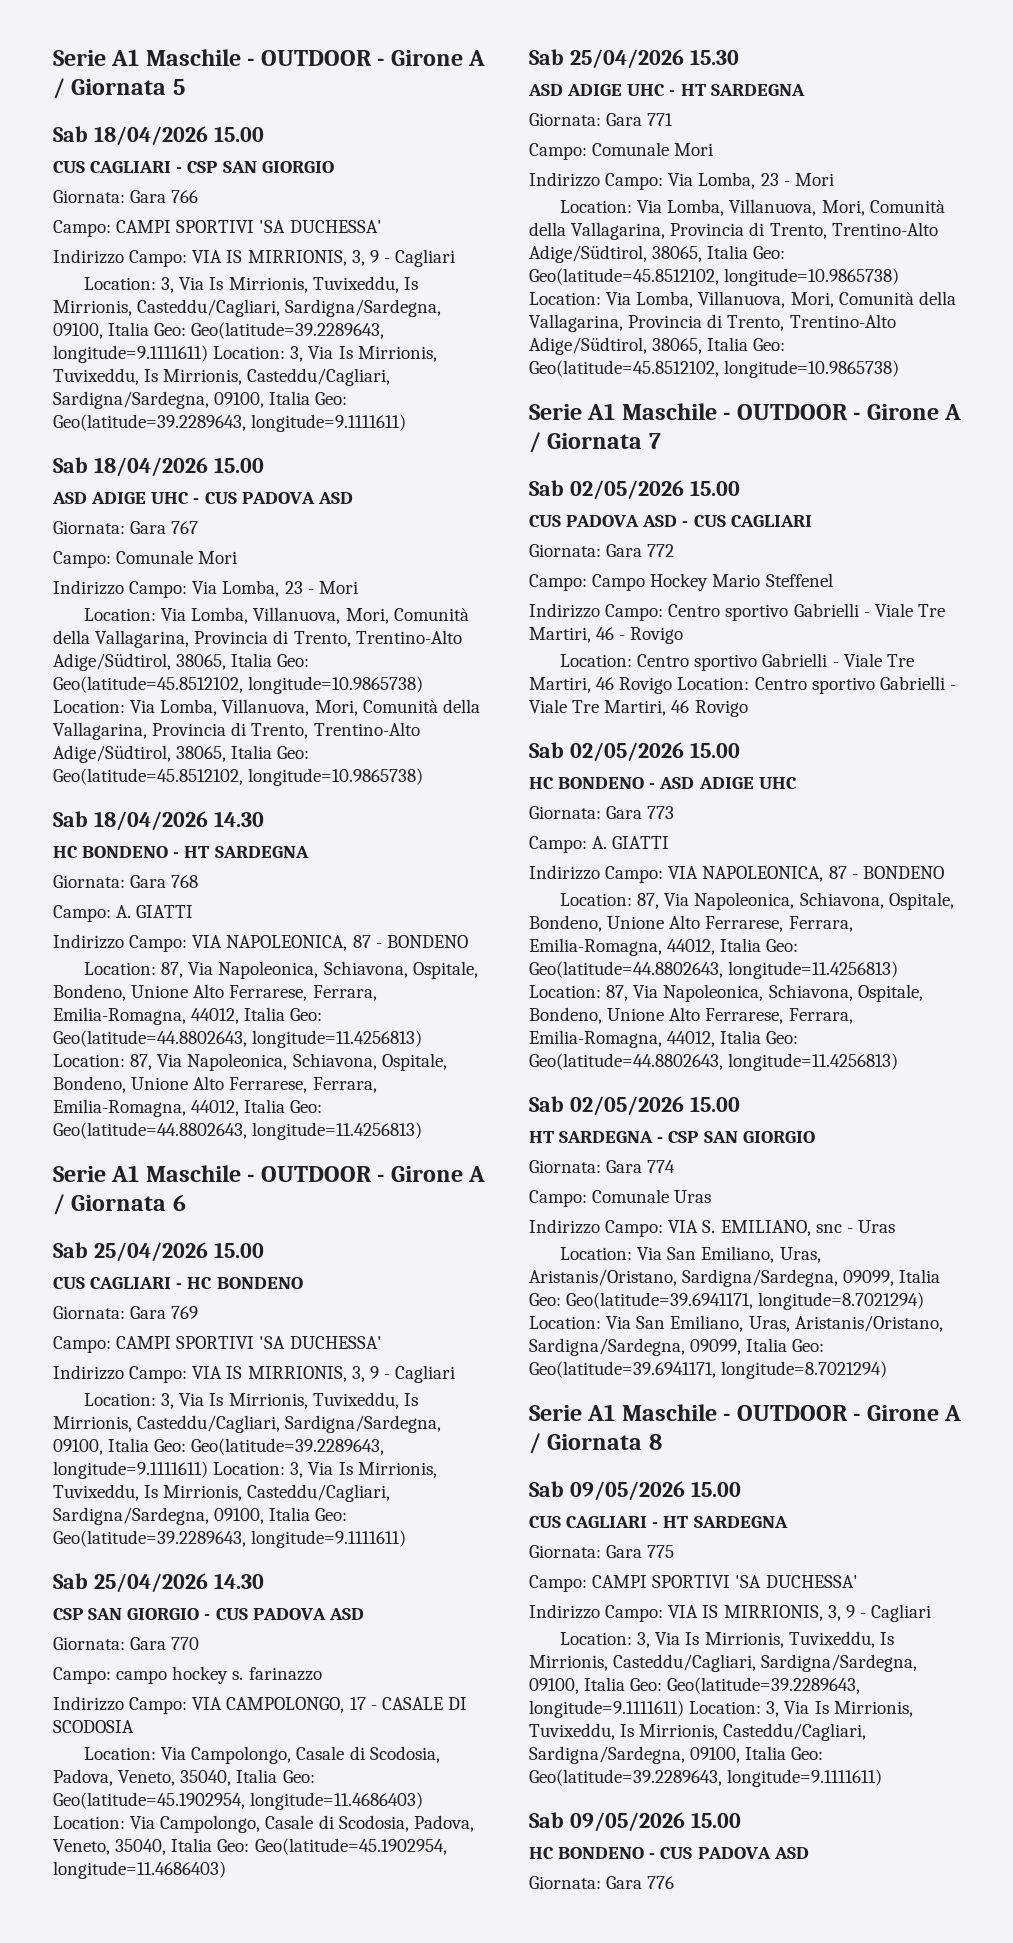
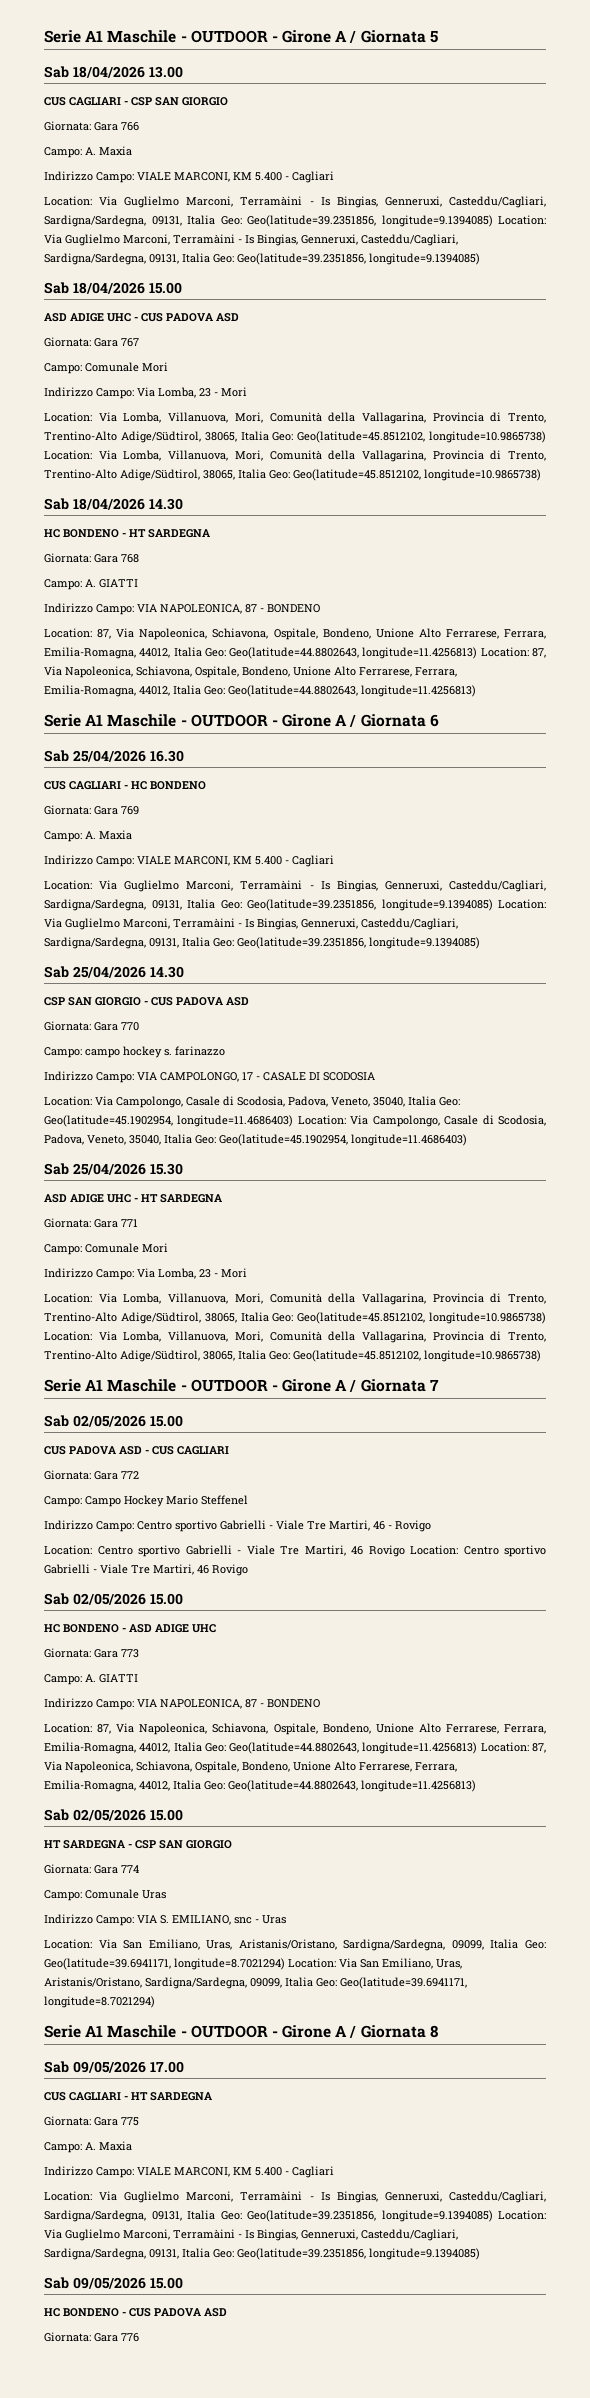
  Serie A1 Maschile - OUTDOOR - Girone A / Giornata 5
- Sab 18/04/2026 15.00
+ Sab 18/04/2026 13.00
  Giornata: Gara 766
- Campo: CAMPI SPORTIVI 'SA DUCHESSA'
- Indirizzo Campo: VIA IS MIRRIONIS, 3, 9 - Cagliari
- Location: 3, Via Is Mirrionis, Tuvixeddu, Is Mirrionis, Casteddu/Cagliari, Sardigna/Sardegna, 09100, Italia Geo: Geo(latitude=39.2289643, longitude=9.1111611) Location: 3, Via Is Mirrionis, Tuvixeddu, Is Mirrionis, Casteddu/Cagliari, Sardigna/Sardegna, 09100, Italia Geo: Geo(latitude=39.2289643, longitude=9.1111611)
+ Campo: A. Maxia
+ Indirizzo Campo: VIALE MARCONI, KM 5.400 - Cagliari
+ Location: Via Guglielmo Marconi, Terramàini - Is Bingias, Genneruxi, Casteddu/Cagliari, Sardigna/Sardegna, 09131, Italia Geo: Geo(latitude=39.2351856, longitude=9.1394085) Location: Via Guglielmo Marconi, Terramàini - Is Bingias, Genneruxi, Casteddu/Cagliari, Sardigna/Sardegna, 09131, Italia Geo: Geo(latitude=39.2351856, longitude=9.1394085)
- Sab 25/04/2026 15.00
+ Sab 25/04/2026 16.30
  Giornata: Gara 769
- Campo: CAMPI SPORTIVI 'SA DUCHESSA'
- Indirizzo Campo: VIA IS MIRRIONIS, 3, 9 - Cagliari
- Location: 3, Via Is Mirrionis, Tuvixeddu, Is Mirrionis, Casteddu/Cagliari, Sardigna/Sardegna, 09100, Italia Geo: Geo(latitude=39.2289643, longitude=9.1111611) Location: 3, Via Is Mirrionis, Tuvixeddu, Is Mirrionis, Casteddu/Cagliari, Sardigna/Sardegna, 09100, Italia Geo: Geo(latitude=39.2289643, longitude=9.1111611)
+ Campo: A. Maxia
+ Indirizzo Campo: VIALE MARCONI, KM 5.400 - Cagliari
+ Location: Via Guglielmo Marconi, Terramàini - Is Bingias, Genneruxi, Casteddu/Cagliari, Sardigna/Sardegna, 09131, Italia Geo: Geo(latitude=39.2351856, longitude=9.1394085) Location: Via Guglielmo Marconi, Terramàini - Is Bingias, Genneruxi, Casteddu/Cagliari, Sardigna/Sardegna, 09131, Italia Geo: Geo(latitude=39.2351856, longitude=9.1394085)
  Serie A1 Maschile - OUTDOOR - Girone A / Giornata 8
- Sab 09/05/2026 15.00
+ Sab 09/05/2026 17.00
  Giornata: Gara 775
- Campo: CAMPI SPORTIVI 'SA DUCHESSA'
- Indirizzo Campo: VIA IS MIRRIONIS, 3, 9 - Cagliari
- Location: 3, Via Is Mirrionis, Tuvixeddu, Is Mirrionis, Casteddu/Cagliari, Sardigna/Sardegna, 09100, Italia Geo: Geo(latitude=39.2289643, longitude=9.1111611) Location: 3, Via Is Mirrionis, Tuvixeddu, Is Mirrionis, Casteddu/Cagliari, Sardigna/Sardegna, 09100, Italia Geo: Geo(latitude=39.2289643, longitude=9.1111611)
+ Campo: A. Maxia
+ Indirizzo Campo: VIALE MARCONI, KM 5.400 - Cagliari
+ Location: Via Guglielmo Marconi, Terramàini - Is Bingias, Genneruxi, Casteddu/Cagliari, Sardigna/Sardegna, 09131, Italia Geo: Geo(latitude=39.2351856, longitude=9.1394085) Location: Via Guglielmo Marconi, Terramàini - Is Bingias, Genneruxi, Casteddu/Cagliari, Sardigna/Sardegna, 09131, Italia Geo: Geo(latitude=39.2351856, longitude=9.1394085)

